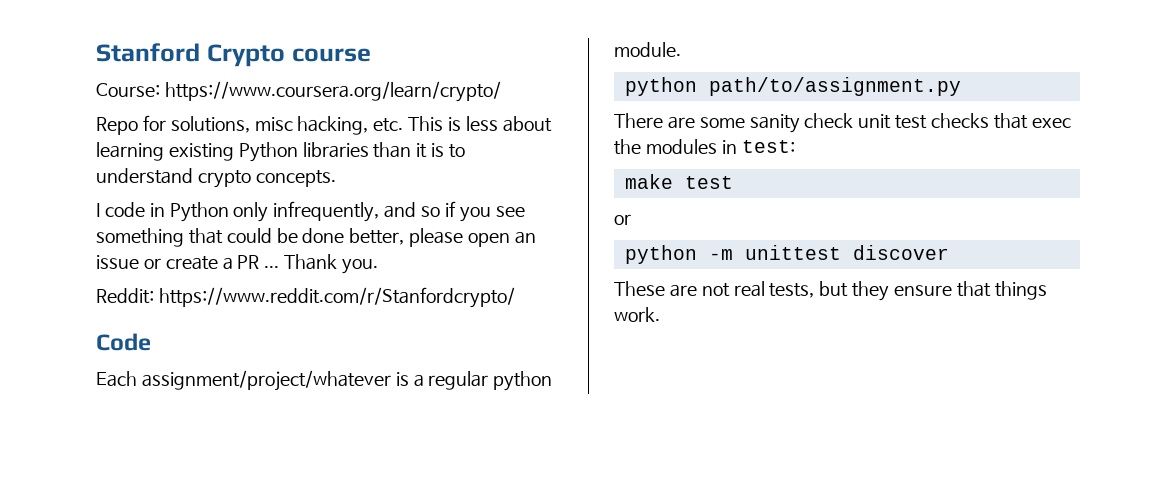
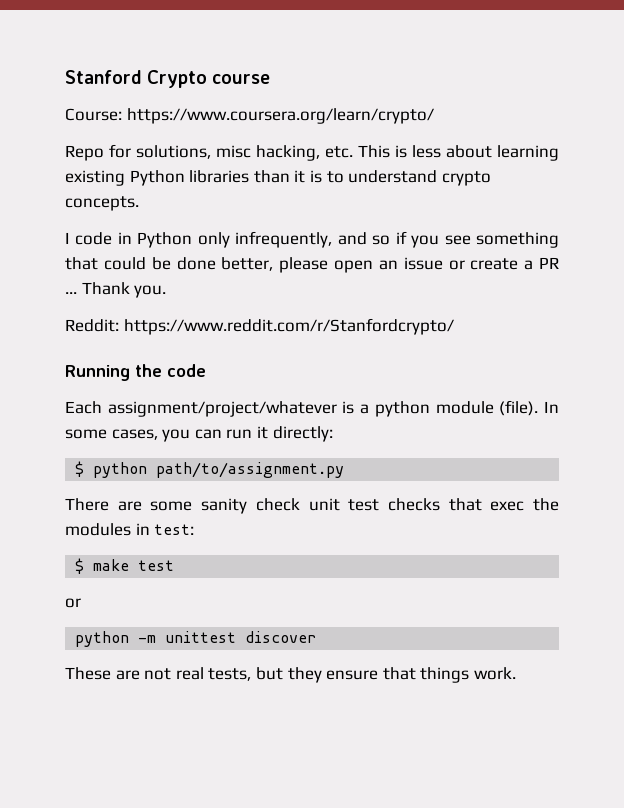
- Code
+ Running the code
- Each assignment/project/whatever is a regular python module.
- python path/to/assignment.py
+ Each assignment/project/whatever is a python module (file). In some cases, you can run it directly:
+ $ python path/to/assignment.py
- make test
+ $ make test

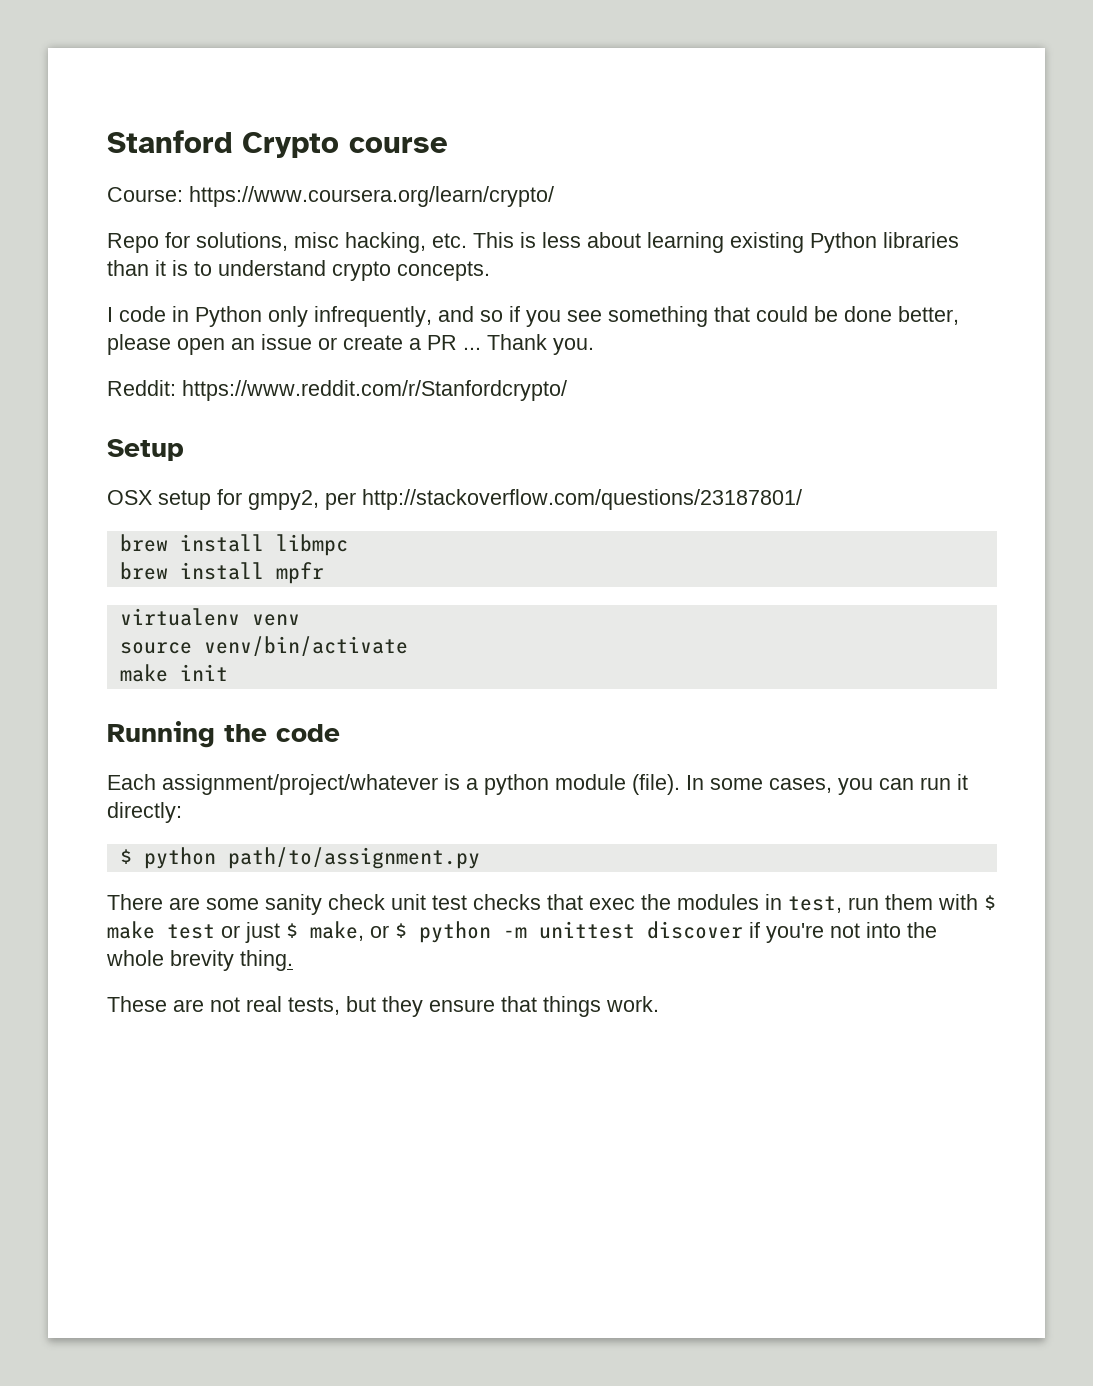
+ Setup
+ OSX setup for gmpy2, per http://stackoverflow.com/questions/23187801/
+ brew install libmpc
+ brew install mpfr
+ virtualenv venv
+ source venv/bin/activate
+ make init
- There are some sanity check unit test checks that exec the modules in test:
- $ make test
- or
- python -m unittest discover
+ There are some sanity check unit test checks that exec the modules in test, run them with $ make test or just $ make, or $ python -m unittest discover if you're not into the whole brevity thing.

